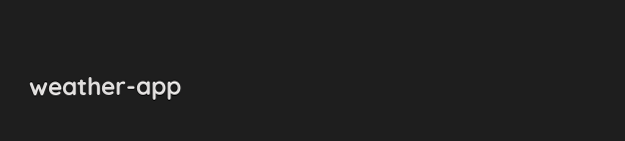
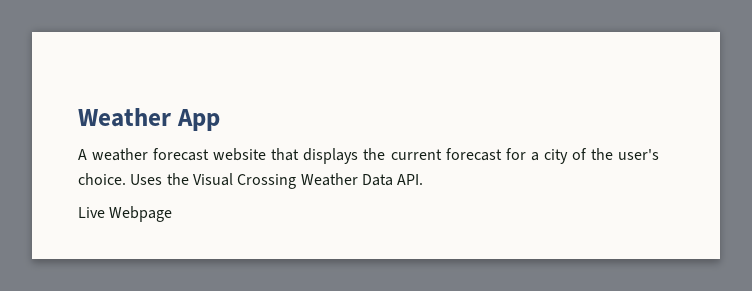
- weather-app
+ Weather App
+ A weather forecast website that displays the current forecast for a city of the user's choice. Uses the Visual Crossing Weather Data API.
+ Live Webpage

